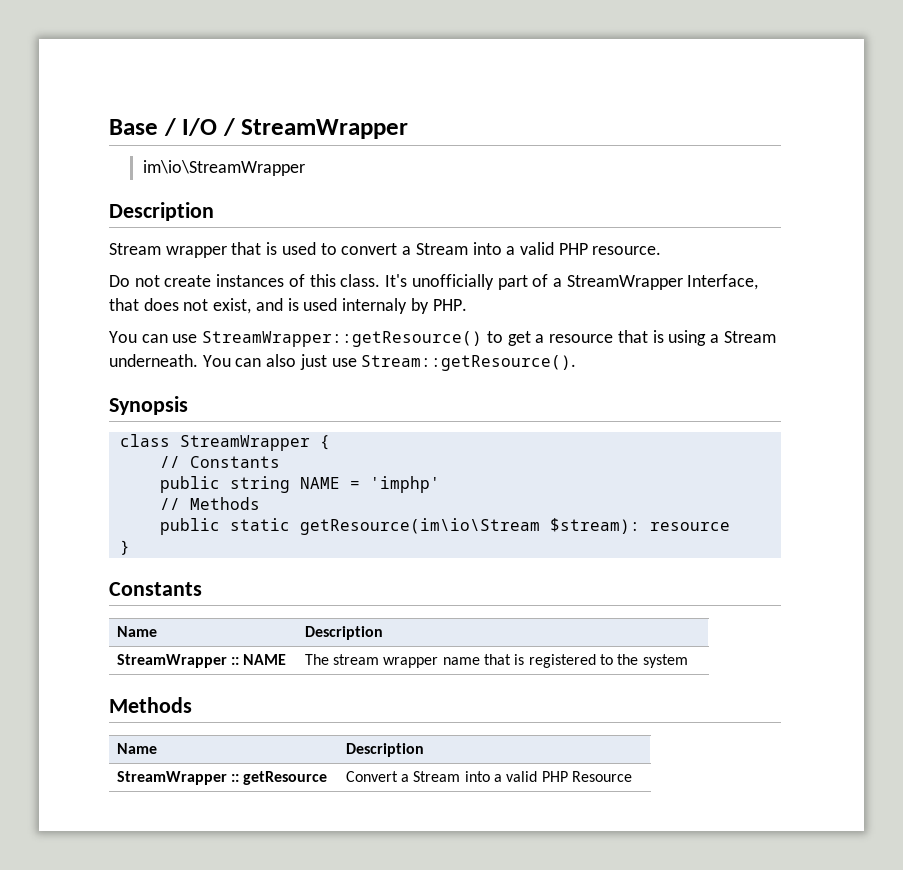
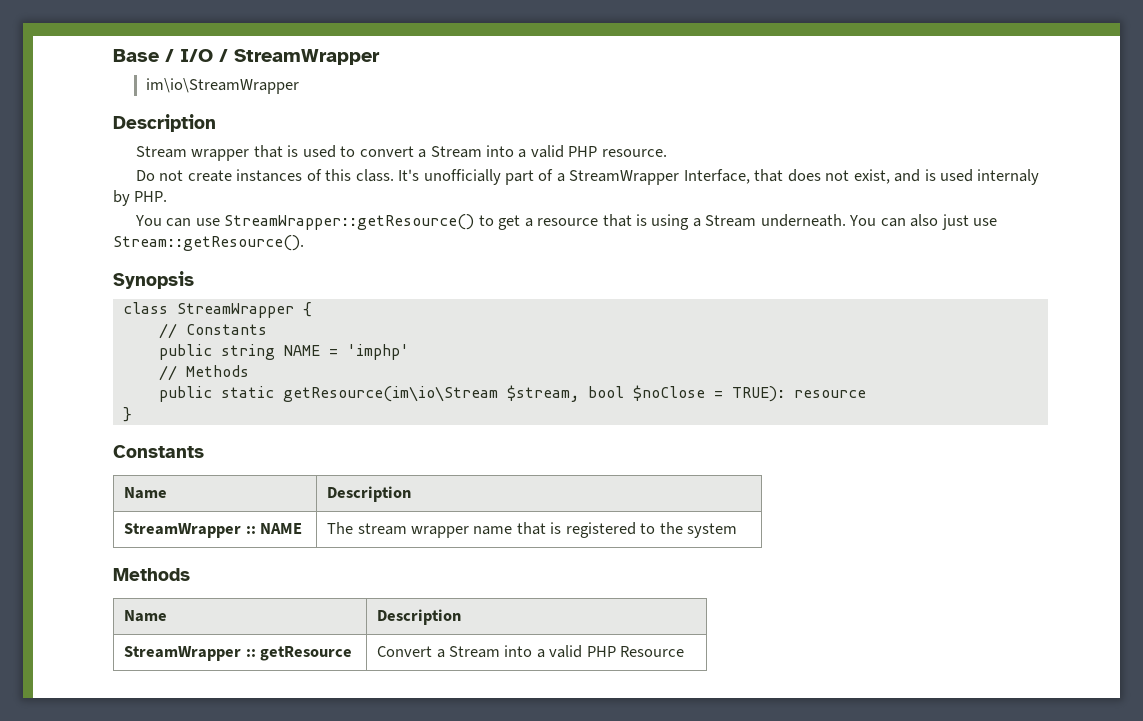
- public static getResource(im\io\Stream $stream): resource
+ public static getResource(im\io\Stream $stream, bool $noClose = TRUE): resource

